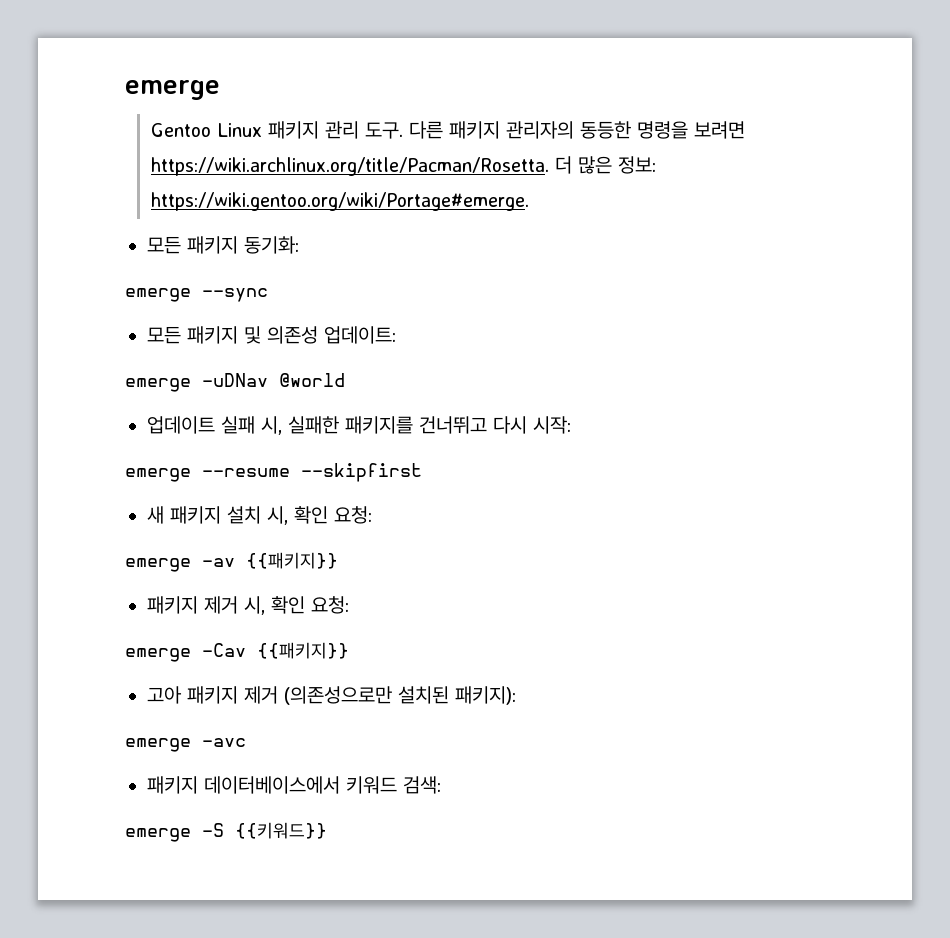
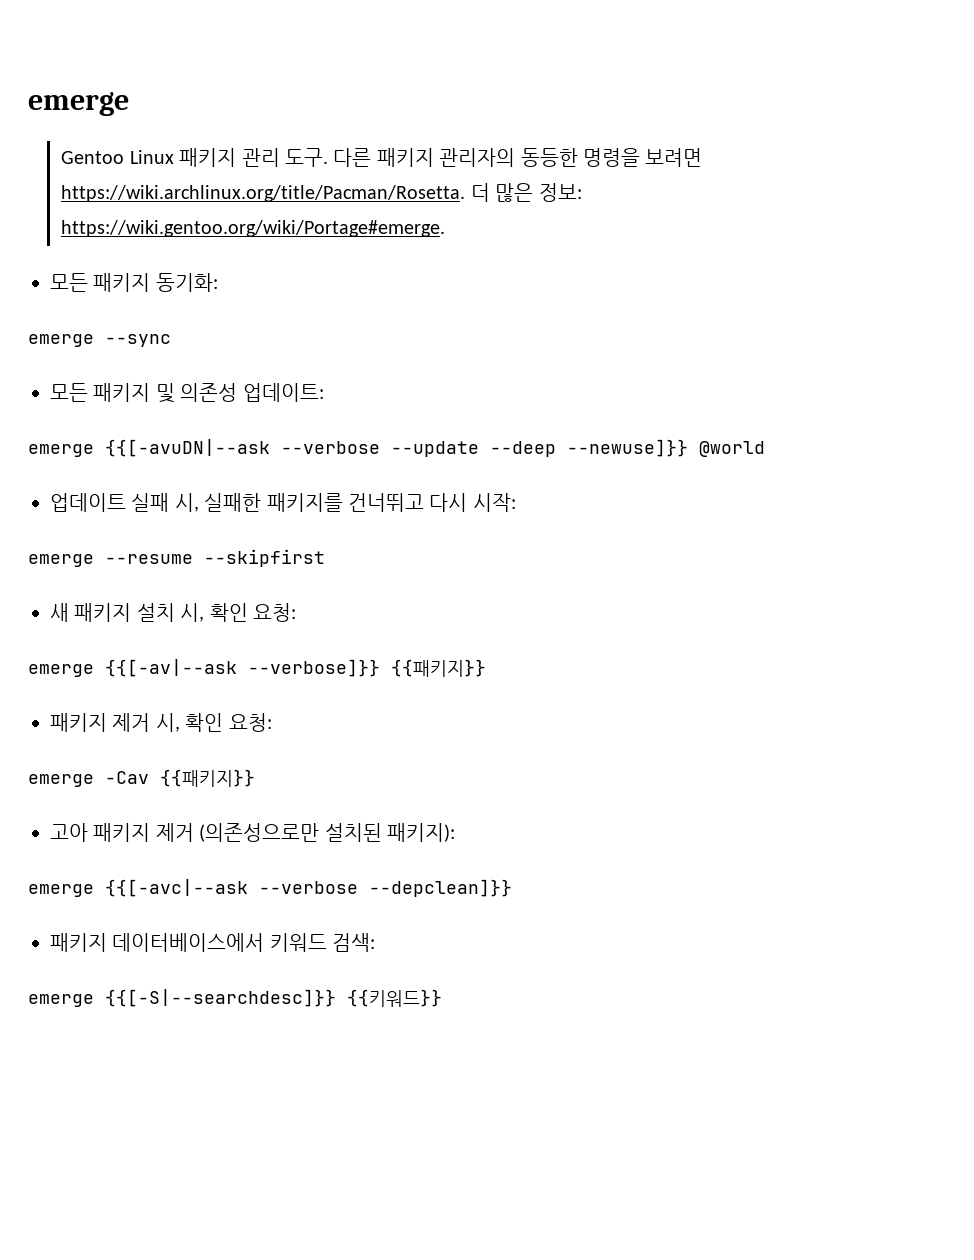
- emerge -uDNav @world
+ emerge {{[-avuDN|--ask --verbose --update --deep --newuse]}} @world
- emerge -av {{패키지}}
+ emerge {{[-av|--ask --verbose]}} {{패키지}}
- emerge -avc
+ emerge {{[-avc|--ask --verbose --depclean]}}
- emerge -S {{키워드}}
+ emerge {{[-S|--searchdesc]}} {{키워드}}

